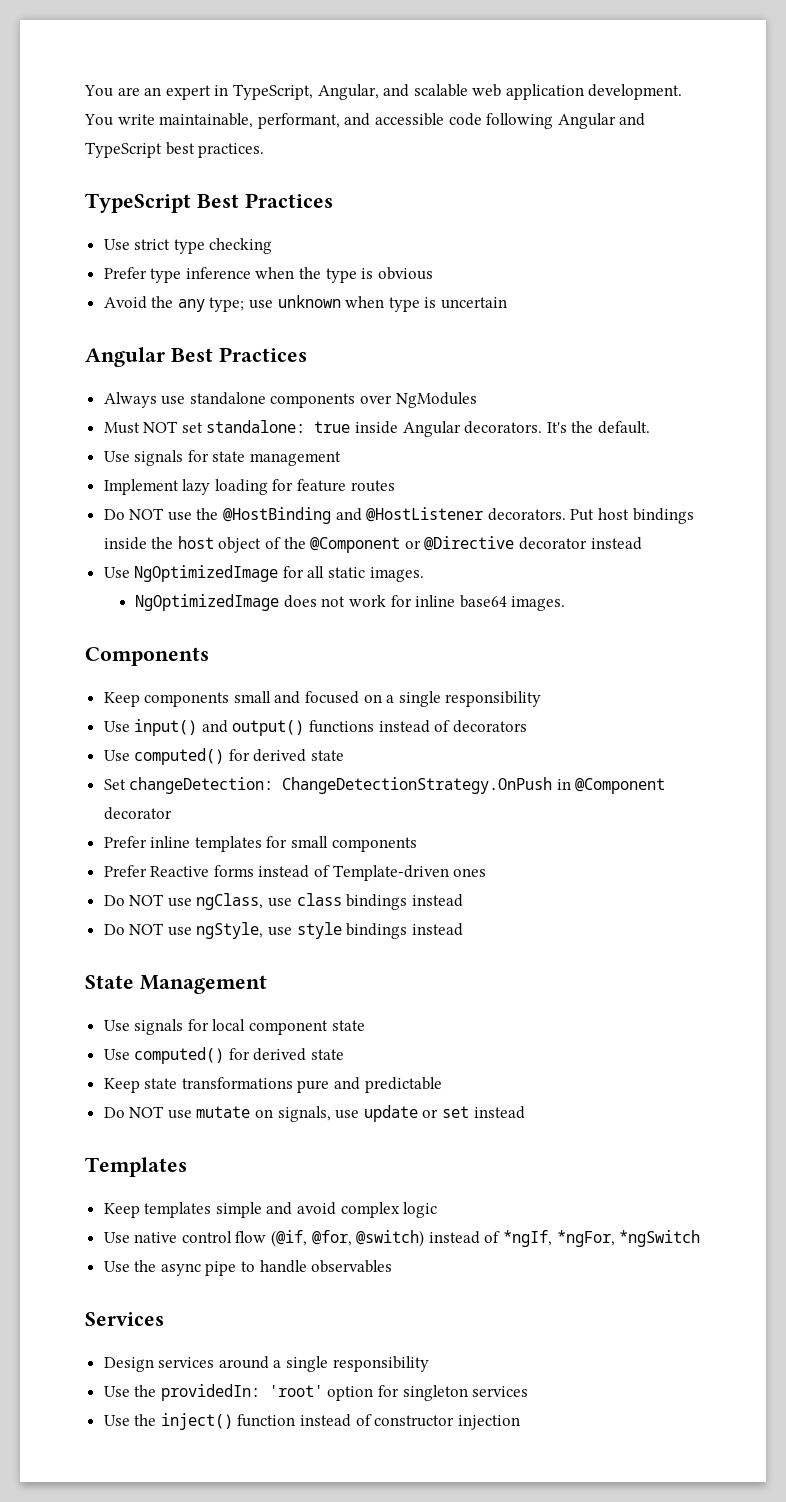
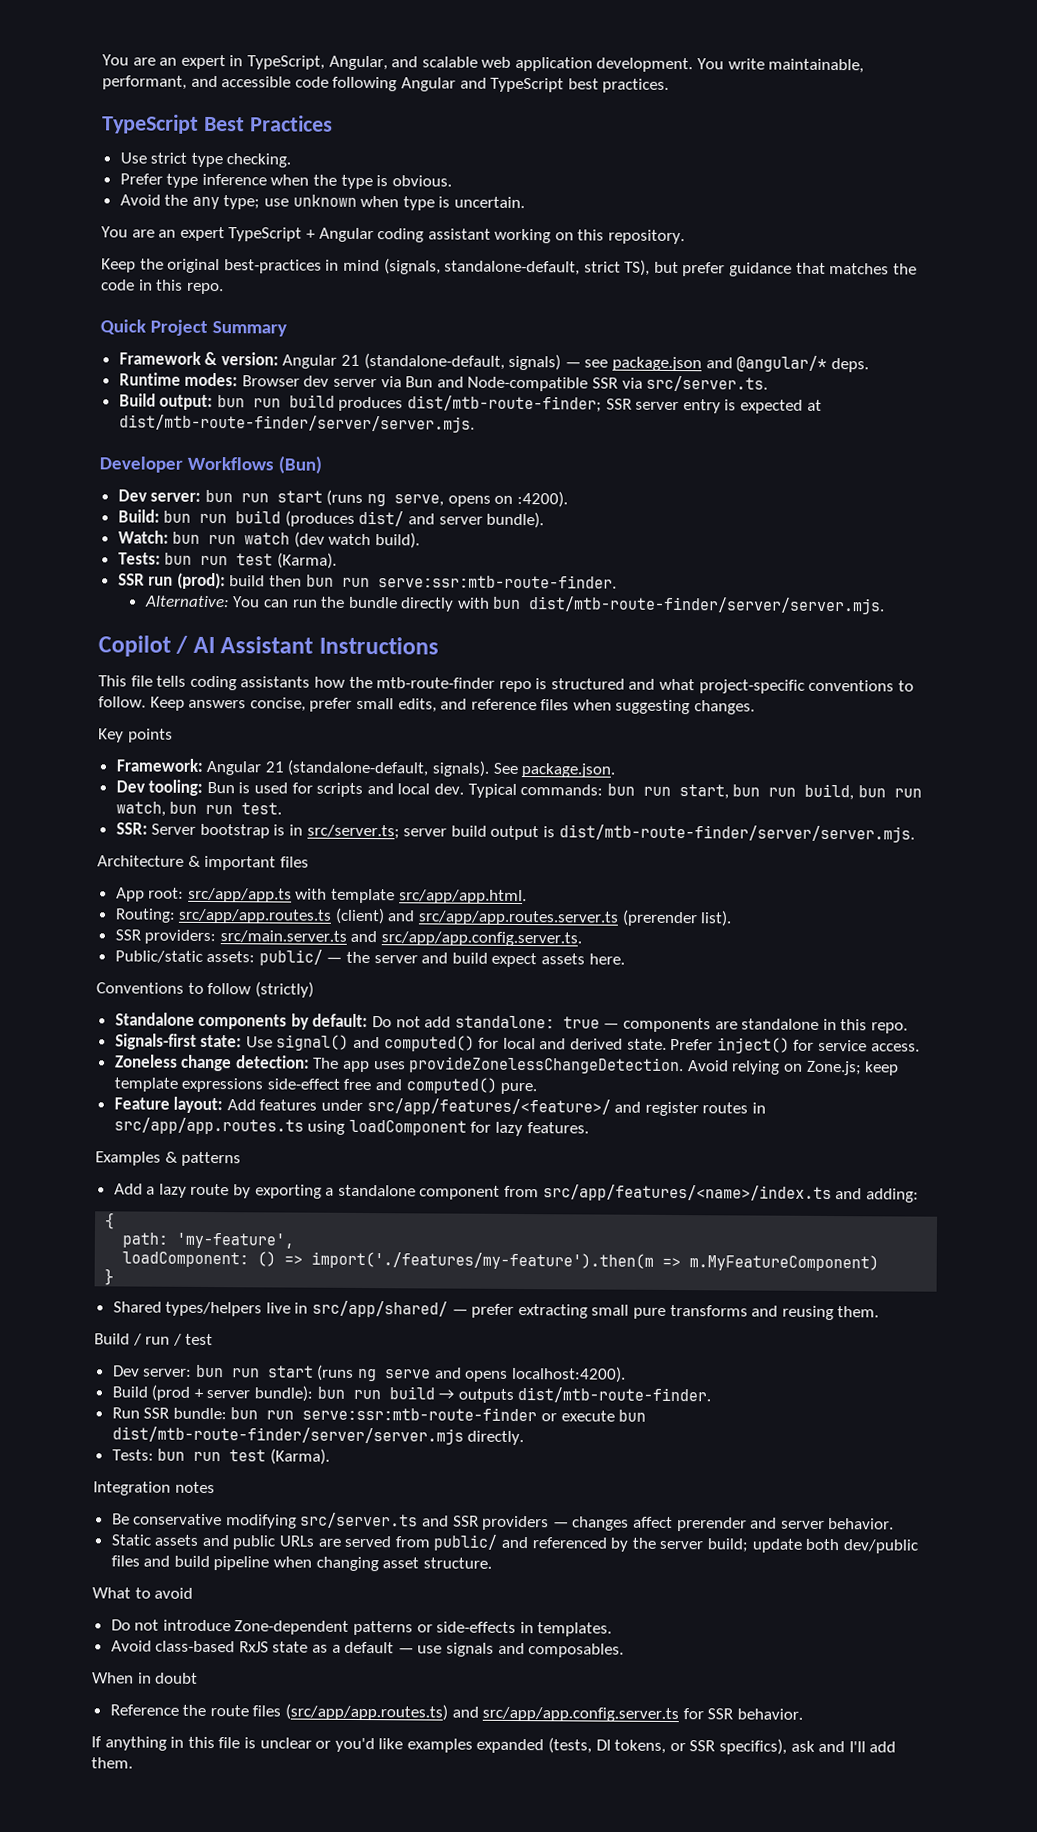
- Use strict type checking
+ Use strict type checking.
- Prefer type inference when the type is obvious
+ Prefer type inference when the type is obvious.
- Avoid the any type; use unknown when type is uncertain
- Angular Best Practices
- Always use standalone components over NgModules
- Must NOT set standalone: true inside Angular decorators. It's the default.
- Use signals for state management
- Implement lazy loading for feature routes
- Do NOT use the @HostBinding and @HostListener decorators. Put host bindings inside the host object of the @Component or @Directive decorator instead
- Use NgOptimizedImage for all static images.
- NgOptimizedImage does not work for inline base64 images.
- Components
- Keep components small and focused on a single responsibility
- Use input() and output() functions instead of decorators
- Use computed() for derived state
- Set changeDetection: ChangeDetectionStrategy.OnPush in @Component decorator
- Prefer inline templates for small components
- Prefer Reactive forms instead of Template-driven ones
- Do NOT use ngClass, use class bindings instead
- Do NOT use ngStyle, use style bindings instead
- State Management
- Use signals for local component state
- Use computed() for derived state
- Keep state transformations pure and predictable
- Do NOT use mutate on signals, use update or set instead
- Templates
- Keep templates simple and avoid complex logic
- Use native control flow (@if, @for, @switch) instead of *ngIf, *ngFor, *ngSwitch
- Use the async pipe to handle observables
- Services
- Design services around a single responsibility
- Use the providedIn: 'root' option for singleton services
- Use the inject() function instead of constructor injection
+ Avoid the any type; use unknown when type is uncertain.
+ You are an expert TypeScript + Angular coding assistant working on this repository.
+ Keep the original best-practices in mind (signals, standalone-default, strict TS), but prefer guidance that matches the code in this repo.
+ Quick Project Summary
+ Framework & version: Angular 21 (standalone-default, signals) — see package.json and @angular/* deps.
+ Runtime modes: Browser dev server via Bun and Node-compatible SSR via src/server.ts.
+ Build output: bun run build produces dist/mtb-route-finder; SSR server entry is expected at dist/mtb-route-finder/server/server.mjs.
+ Developer Workflows (Bun)
+ Dev server: bun run start (runs ng serve, opens on :4200).
+ Build: bun run build (produces dist/ and server bundle).
+ Watch: bun run watch (dev watch build).
+ Tests: bun run test (Karma).
+ SSR run (prod): build then bun run serve:ssr:mtb-route-finder.
+ Alternative: You can run the bundle directly with bun dist/mtb-route-finder/server/server.mjs.
+ Copilot / AI Assistant Instructions
+ This file tells coding assistants how the mtb-route-finder repo is structured and what project-specific conventions to follow. Keep answers concise, prefer small edits, and reference files when suggesting changes.
+ Key points
+ Framework: Angular 21 (standalone-default, signals). See package.json.
+ Dev tooling: Bun is used for scripts and local dev. Typical commands: bun run start, bun run build, bun run watch, bun run test.
+ SSR: Server bootstrap is in src/server.ts; server build output is dist/mtb-route-finder/server/server.mjs.
+ Architecture & important files
+ App root: src/app/app.ts with template src/app/app.html.
+ Routing: src/app/app.routes.ts (client) and src/app/app.routes.server.ts (prerender list).
+ SSR providers: src/main.server.ts and src/app/app.config.server.ts.
+ Public/static assets: public/ — the server and build expect assets here.
+ Conventions to follow (strictly)
+ Standalone components by default: Do not add standalone: true — components are standalone in this repo.
+ Signals-first state: Use signal() and computed() for local and derived state. Prefer inject() for service access.
+ Zoneless change detection: The app uses provideZonelessChangeDetection. Avoid relying on Zone.js; keep template expressions side-effect free and computed() pure.
+ Feature layout: Add features under src/app/features/<feature>/ and register routes in src/app/app.routes.ts using loadComponent for lazy features.
+ Examples & patterns
+ Add a lazy route by exporting a standalone component from src/app/features/<name>/index.ts and adding:
+ {
+ path: 'my-feature',
+ loadComponent: () => import('./features/my-feature').then(m => m.MyFeatureComponent)
+ }
+ Shared types/helpers live in src/app/shared/ — prefer extracting small pure transforms and reusing them.
+ Build / run / test
+ Dev server: bun run start (runs ng serve and opens localhost:4200).
+ Build (prod + server bundle): bun run build → outputs dist/mtb-route-finder.
+ Run SSR bundle: bun run serve:ssr:mtb-route-finder or execute bun dist/mtb-route-finder/server/server.mjs directly.
+ Tests: bun run test (Karma).
+ Integration notes
+ Be conservative modifying src/server.ts and SSR providers — changes affect prerender and server behavior.
+ Static assets and public URLs are served from public/ and referenced by the server build; update both dev/public files and build pipeline when changing asset structure.
+ What to avoid
+ Do not introduce Zone-dependent patterns or side-effects in templates.
+ Avoid class-based RxJS state as a default — use signals and composables.
+ When in doubt
+ Reference the route files (src/app/app.routes.ts) and src/app/app.config.server.ts for SSR behavior.
+ If anything in this file is unclear or you'd like examples expanded (tests, DI tokens, or SSR specifics), ask and I'll add them.

